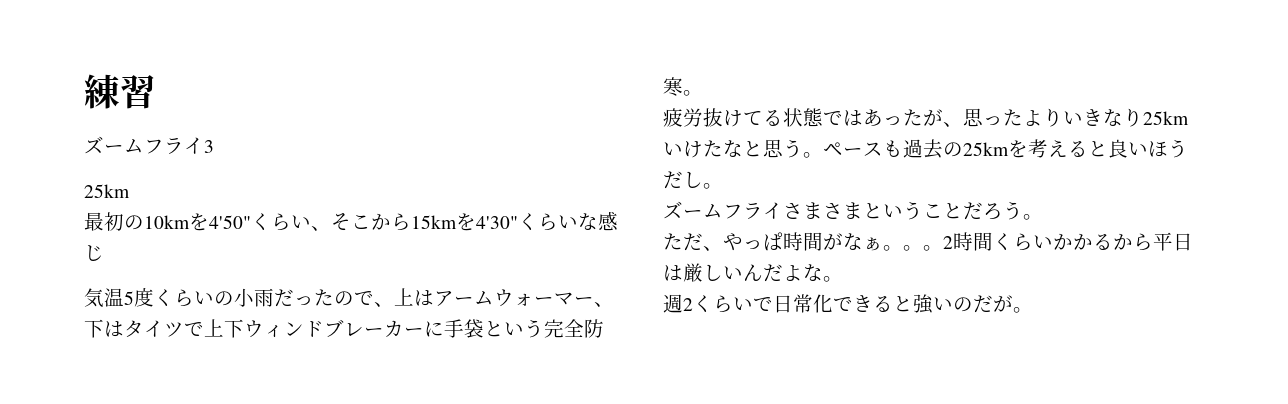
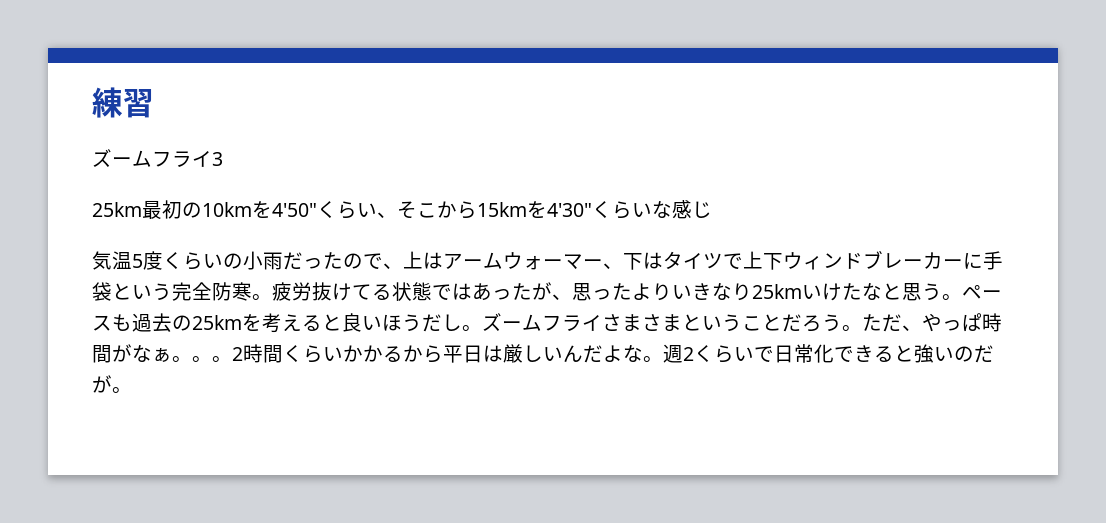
  ズームフライ3
- 25km
- 最初の10kmを4'50"くらい、そこから15kmを4'30"くらいな感じ
+ 25km最初の10kmを4'50"くらい、そこから15kmを4'30"くらいな感じ
- 気温5度くらいの小雨だったので、上はアームウォーマー、下はタイツで上下ウィンドブレーカーに手袋という完全防寒。
- 疲労抜けてる状態ではあったが、思ったよりいきなり25kmいけたなと思う。
+ 気温5度くらいの小雨だったので、上はアームウォーマー、下はタイツで上下ウィンドブレーカーに手袋という完全防寒。疲労抜けてる状態ではあったが、思ったよりいきなり25kmいけたなと思う。
- ペースも過去の25kmを考えると良いほうだし。
- ズームフライさまさまということだろう。
- ただ、やっぱ時間がなぁ。
+ ペースも過去の25kmを考えると良いほうだし。ズームフライさまさまということだろう。ただ、やっぱ時間がなぁ。
- 2時間くらいかかるから平日は厳しいんだよな。
- 週2くらいで日常化できると強いのだが。
+ 2時間くらいかかるから平日は厳しいんだよな。週2くらいで日常化できると強いのだが。

